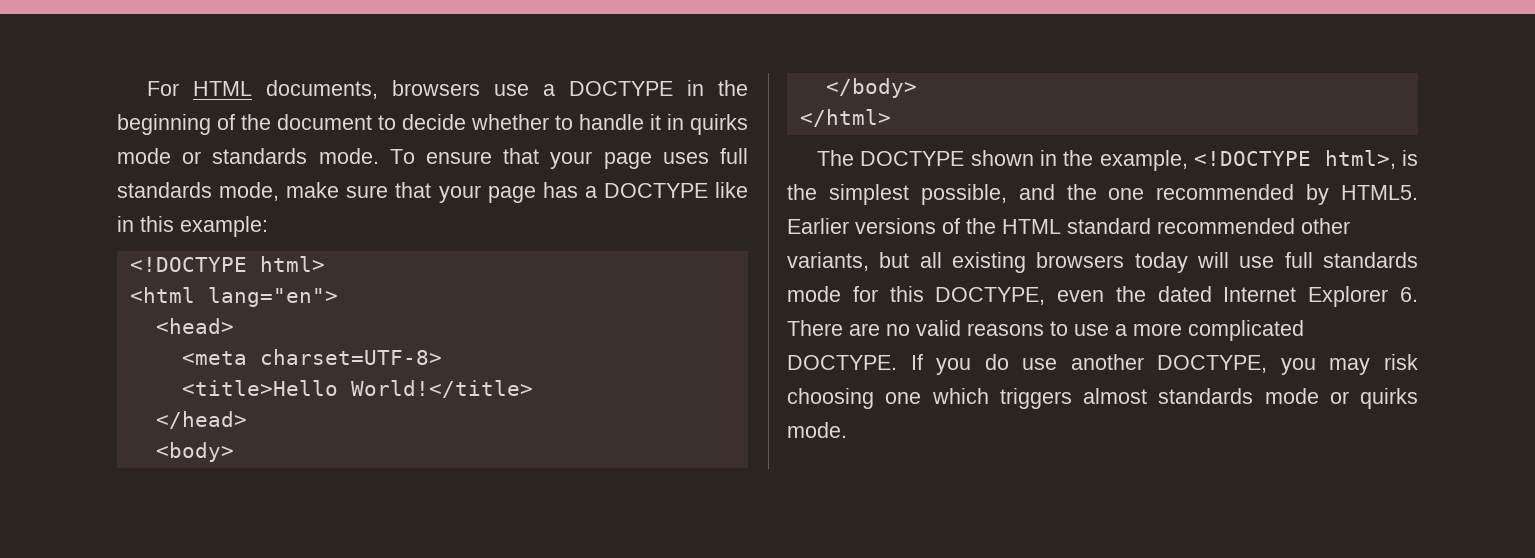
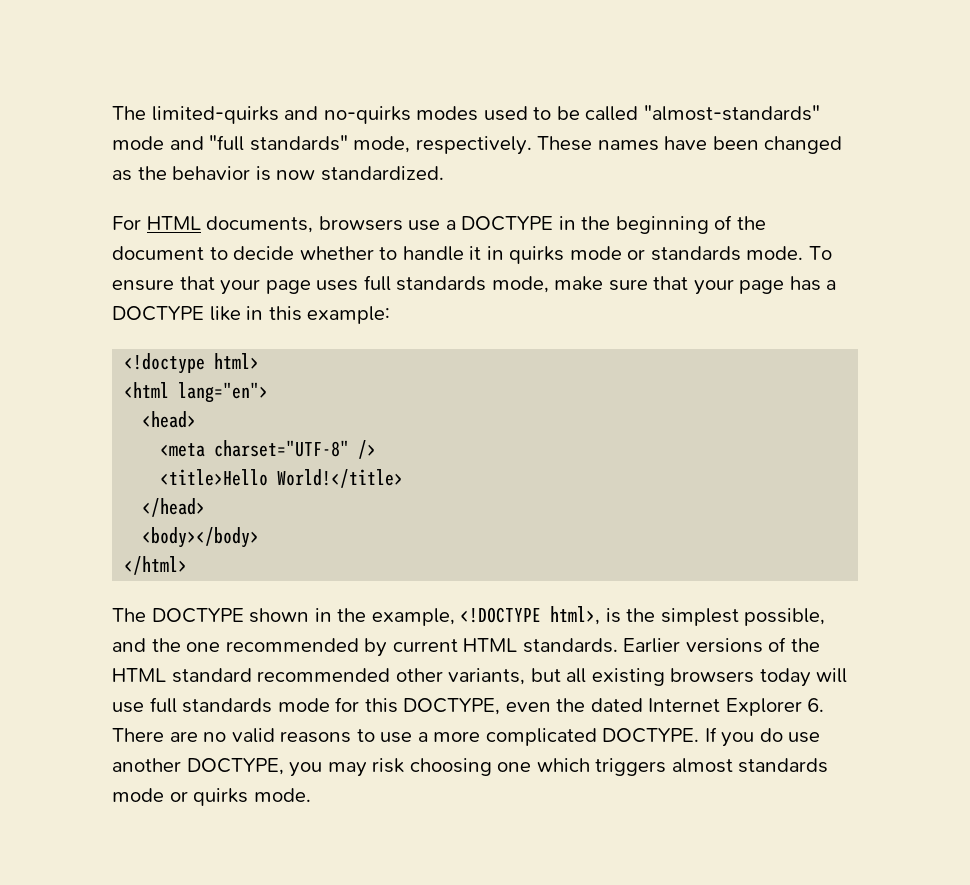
+ The limited-quirks and no-quirks modes used to be called "almost-standards" mode and "full standards" mode, respectively. These names have been changed as the behavior is now standardized.
- <!DOCTYPE html>
+ <!doctype html>
- <meta charset=UTF-8>
+ <meta charset="UTF-8" />
- <body>
- </body>
+ <body></body>
- The DOCTYPE shown in the example, <!DOCTYPE html>, is the simplest possible, and the one recommended by HTML5.
+ The DOCTYPE shown in the example, <!DOCTYPE html>, is the simplest possible, and the one recommended by current HTML standards.

